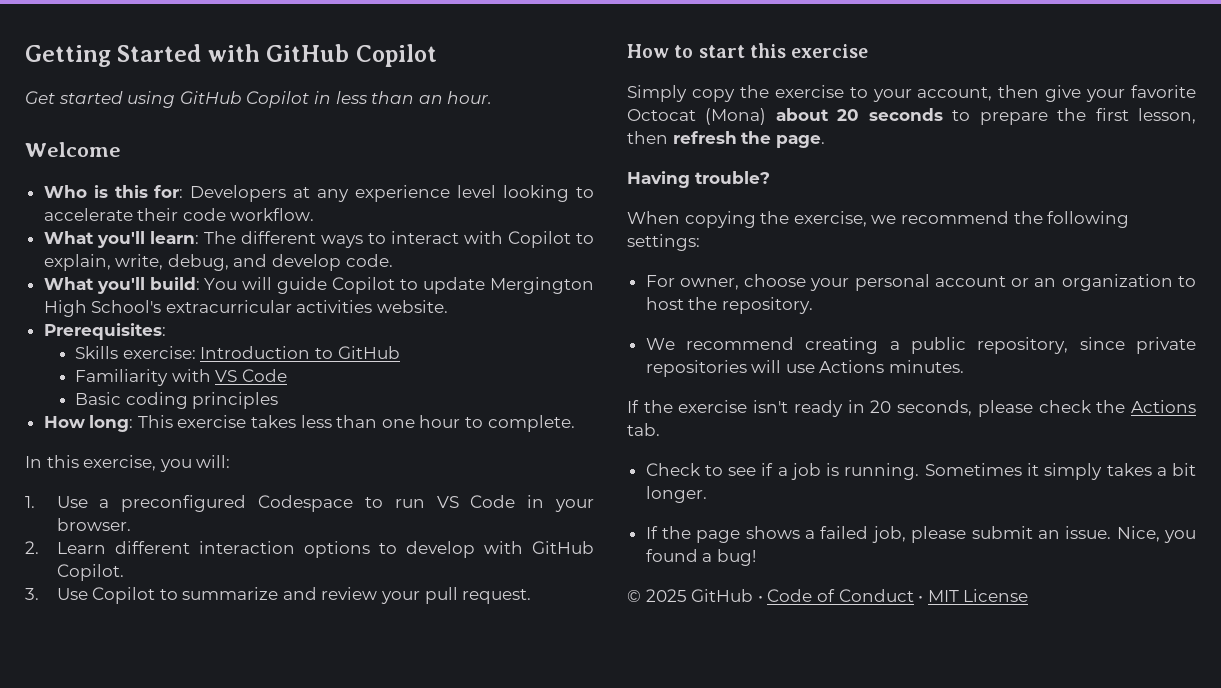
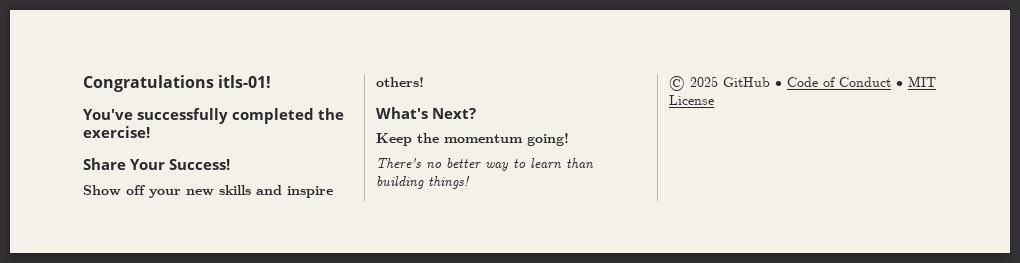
- Getting Started with GitHub Copilot
- Get started using GitHub Copilot in less than an hour.
- Welcome
- Who is this for: Developers at any experience level looking to accelerate their code workflow.
- What you'll learn: The different ways to interact with Copilot to explain, write, debug, and develop code.
- What you'll build: You will guide Copilot to update Mergington High School's extracurricular activities website.
- Prerequisites:
- Skills exercise: Introduction to GitHub
- Familiarity with VS Code
- Basic coding principles
- How long: This exercise takes less than one hour to complete.
- In this exercise, you will:
- 1. Use a preconfigured Codespace to run VS Code in your browser.
- 2. Learn different interaction options to develop with GitHub Copilot.
- 3. Use Copilot to summarize and review your pull request.
- How to start this exercise
- Simply copy the exercise to your account, then give your favorite Octocat (Mona) about 20 seconds to prepare the first lesson, then refresh the page.
- Having trouble?
- When copying the exercise, we recommend the following settings:
- For owner, choose your personal account or an organization to host the repository.
- We recommend creating a public repository, since private repositories will use Actions minutes.
- If the exercise isn't ready in 20 seconds, please check the Actions tab.
- Check to see if a job is running. Sometimes it simply takes a bit longer.
- If the page shows a failed job, please submit an issue. Nice, you found a bug!
+ Congratulations itls-01!
+ You've successfully completed the exercise!
+ Share Your Success!
+ Show off your new skills and inspire others!
+ What's Next?
+ Keep the momentum going!
+ There's no better way to learn than building things!

